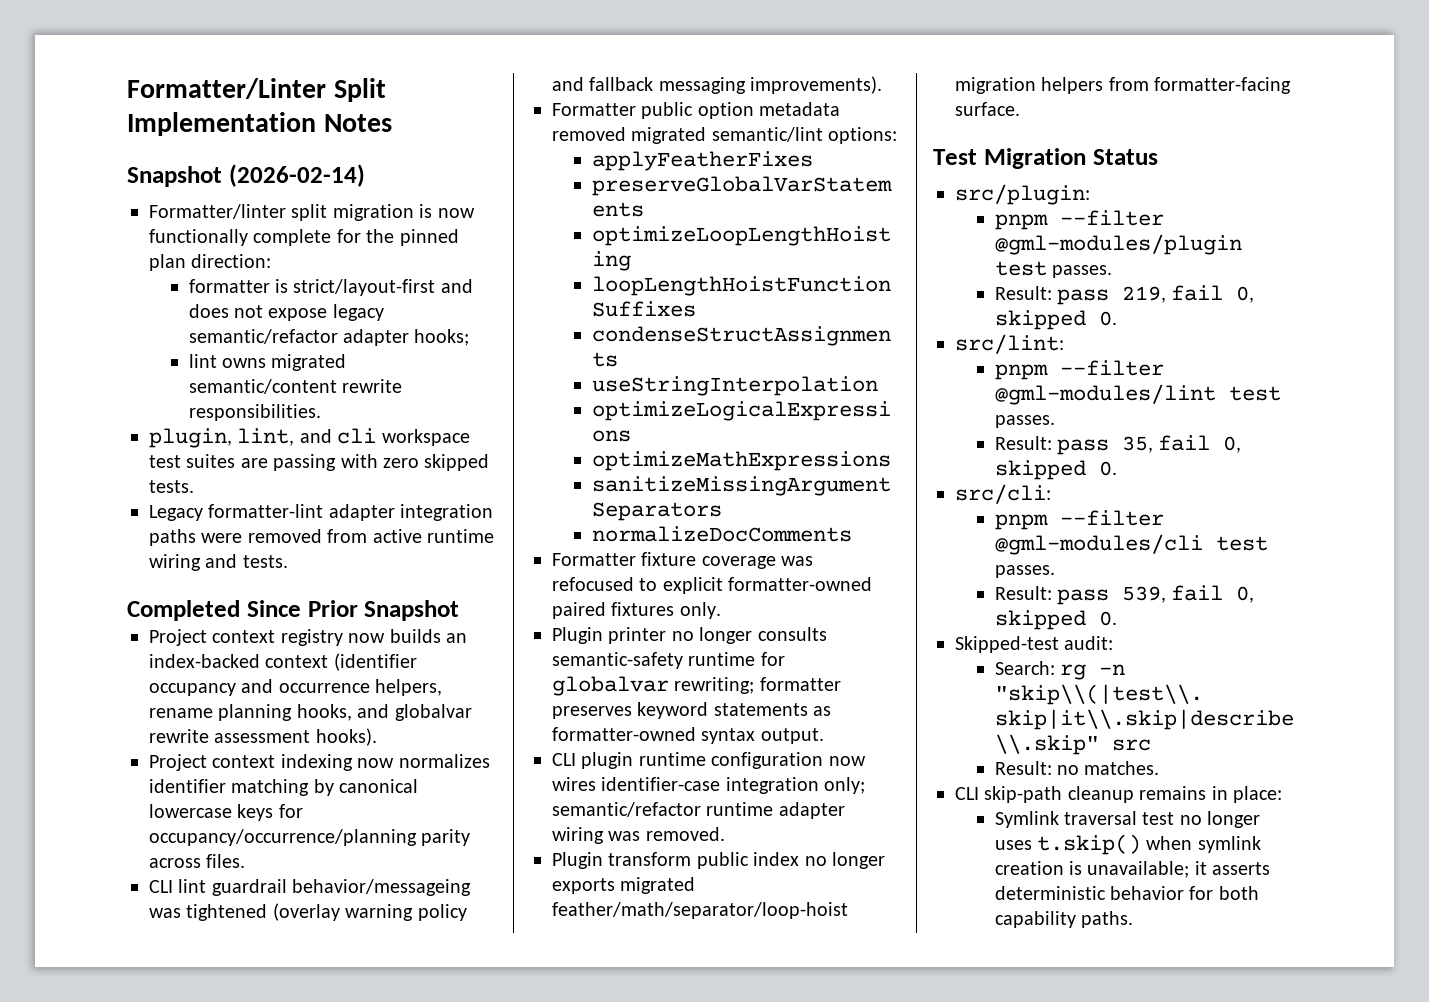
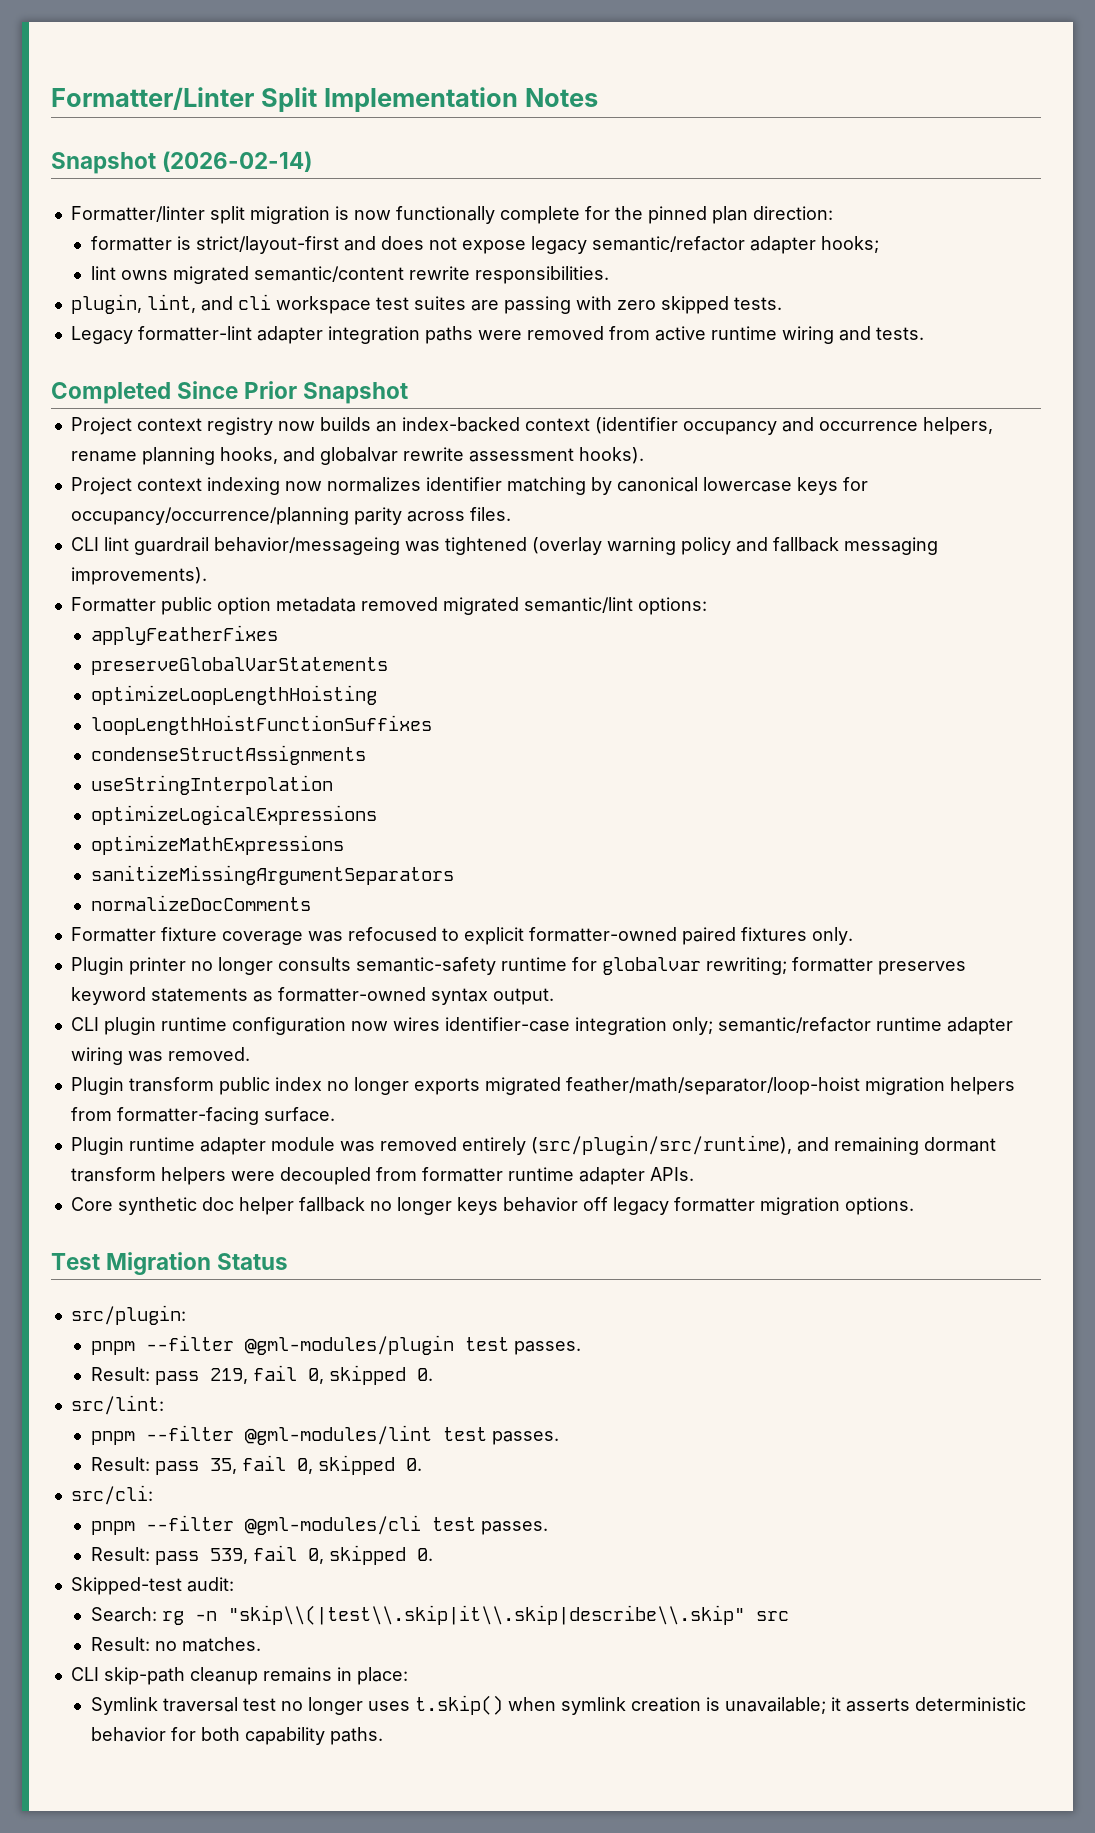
+ Plugin runtime adapter module was removed entirely (src/plugin/src/runtime), and remaining dormant transform helpers were decoupled from formatter runtime adapter APIs.
+ Core synthetic doc helper fallback no longer keys behavior off legacy formatter migration options.

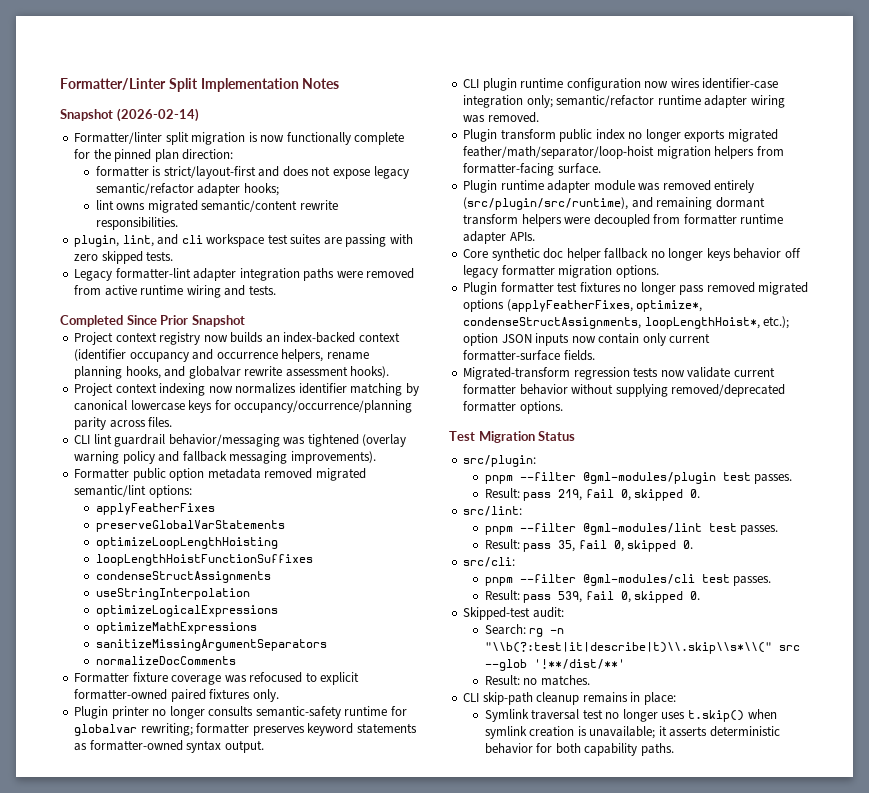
- CLI lint guardrail behavior/messageing was tightened (overlay warning policy and fallback messaging improvements).
+ CLI lint guardrail behavior/messaging was tightened (overlay warning policy and fallback messaging improvements).
+ Plugin formatter test fixtures no longer pass removed migrated options (applyFeatherFixes, optimize*, condenseStructAssignments, loopLengthHoist*, etc.); option JSON inputs now contain only current formatter-surface fields.
+ Migrated-transform regression tests now validate current formatter behavior without supplying removed/deprecated formatter options.
- Search: rg -n "skip\\(|test\\.skip|it\\.skip|describe\\.skip" src
+ Search: rg -n "\\b(?:test|it|describe|t)\\.skip\\s*\\(" src --glob '!**/dist/**'

